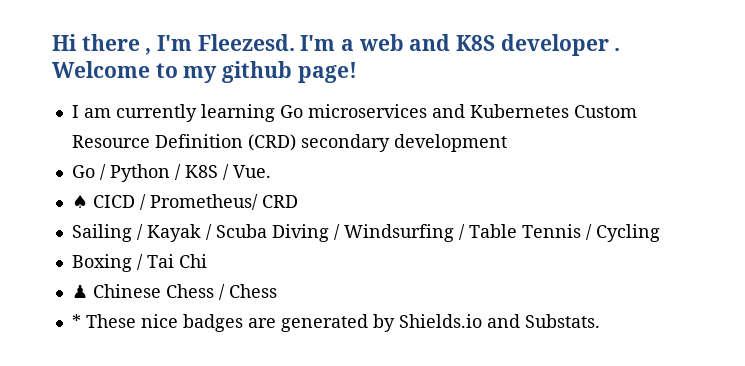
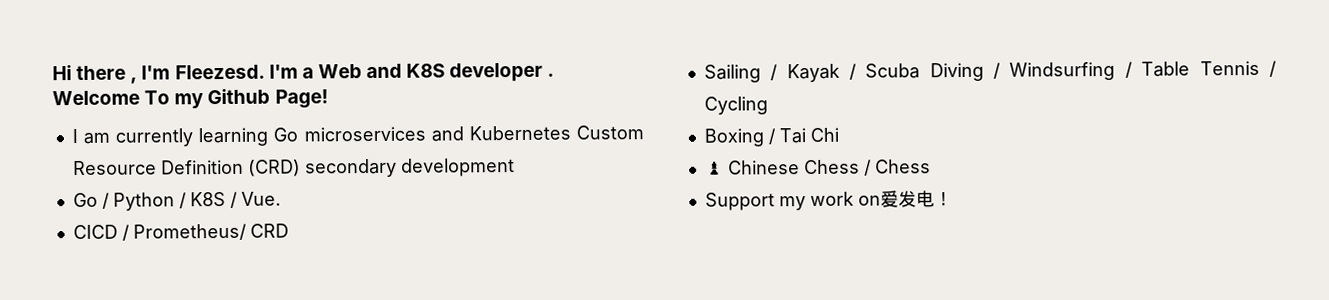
- I'm a web and K8S developer .
+ I'm a Web and K8S developer .
- Welcome to my github page!
+ Welcome To my Github Page!
- ♠ CICD / Prometheus/ CRD
+ CICD / Prometheus/ CRD
- * These nice badges are generated by Shields.io and Substats.
+ Support my work on爱发电！

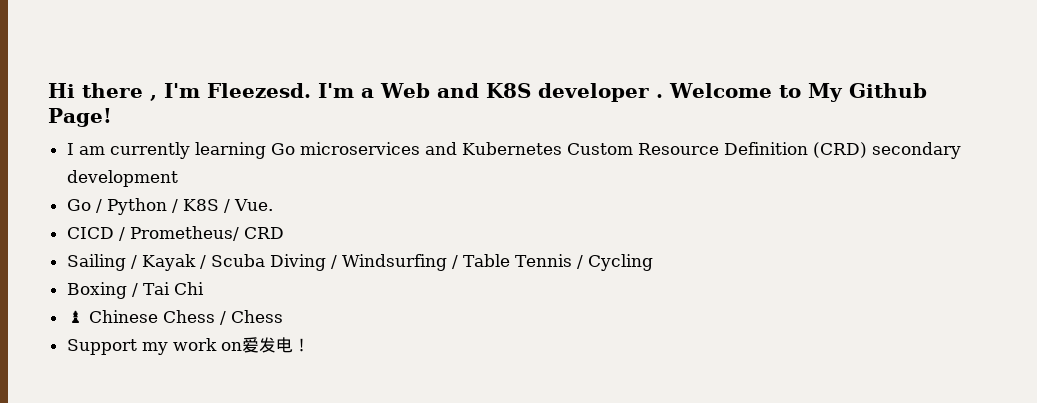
- Welcome To my Github Page!
+ Welcome to My Github Page!

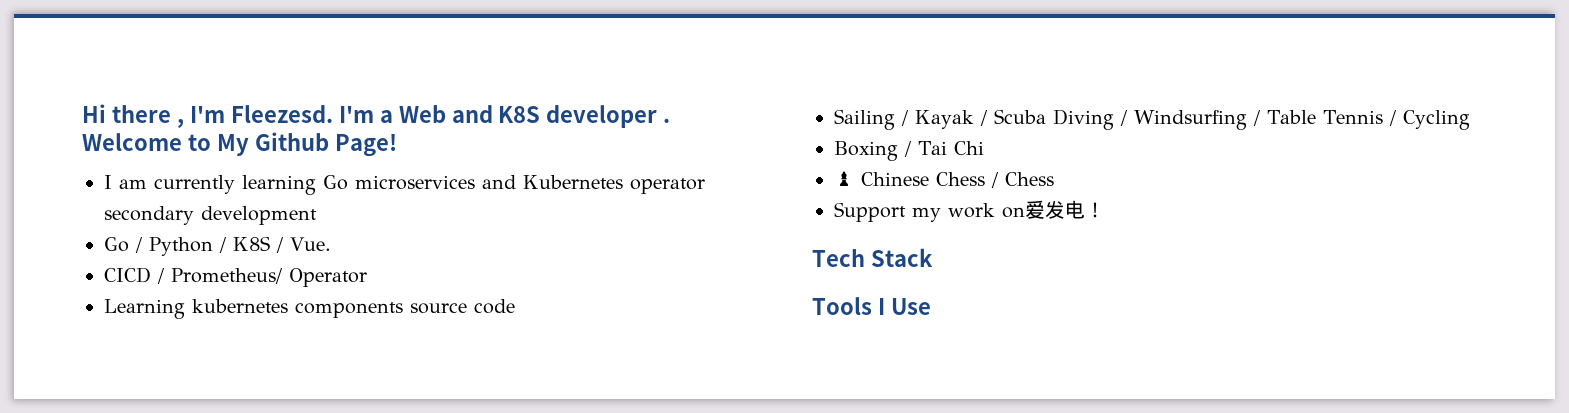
- I am currently learning Go microservices and Kubernetes Custom Resource Definition (CRD) secondary development
+ I am currently learning Go microservices and Kubernetes operator secondary development
- CICD / Prometheus/ CRD
+ CICD / Prometheus/ Operator
+ Learning kubernetes components source code
+ Tech Stack
+ Tools I Use

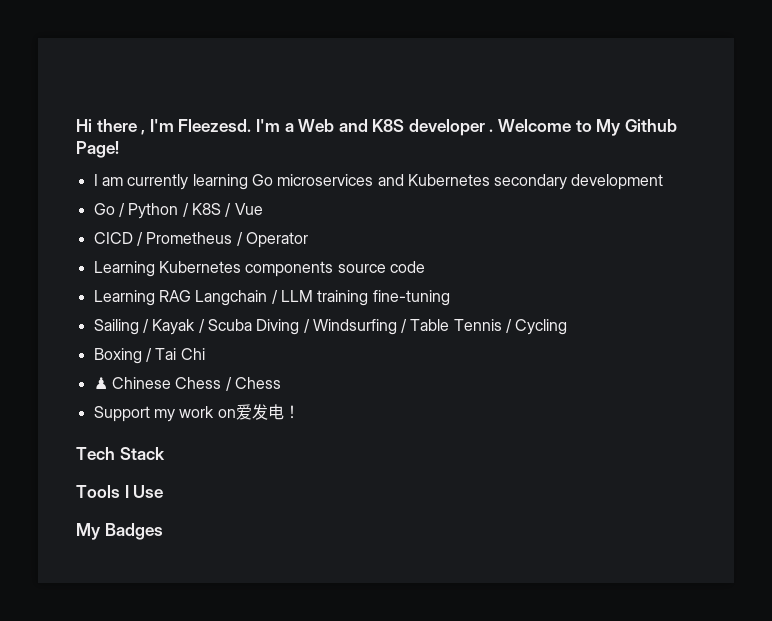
- I am currently learning Go microservices and Kubernetes operator secondary development
+ I am currently learning Go microservices and Kubernetes secondary development
- Go / Python / K8S / Vue.
+ Go / Python / K8S / Vue
- CICD / Prometheus/ Operator
+ CICD / Prometheus / Operator
- Learning kubernetes components source code
+ Learning Kubernetes components source code
+ Learning RAG Langchain / LLM training fine-tuning
+ My Badges

